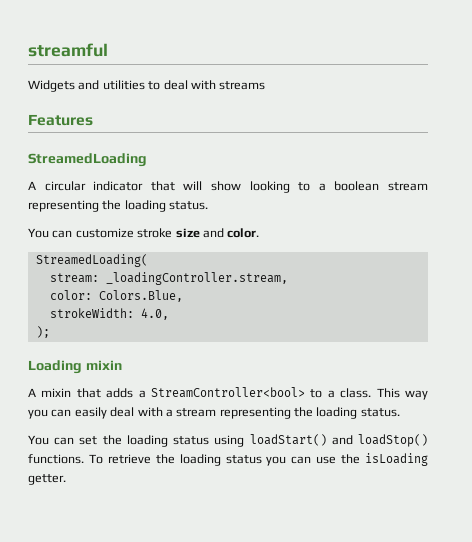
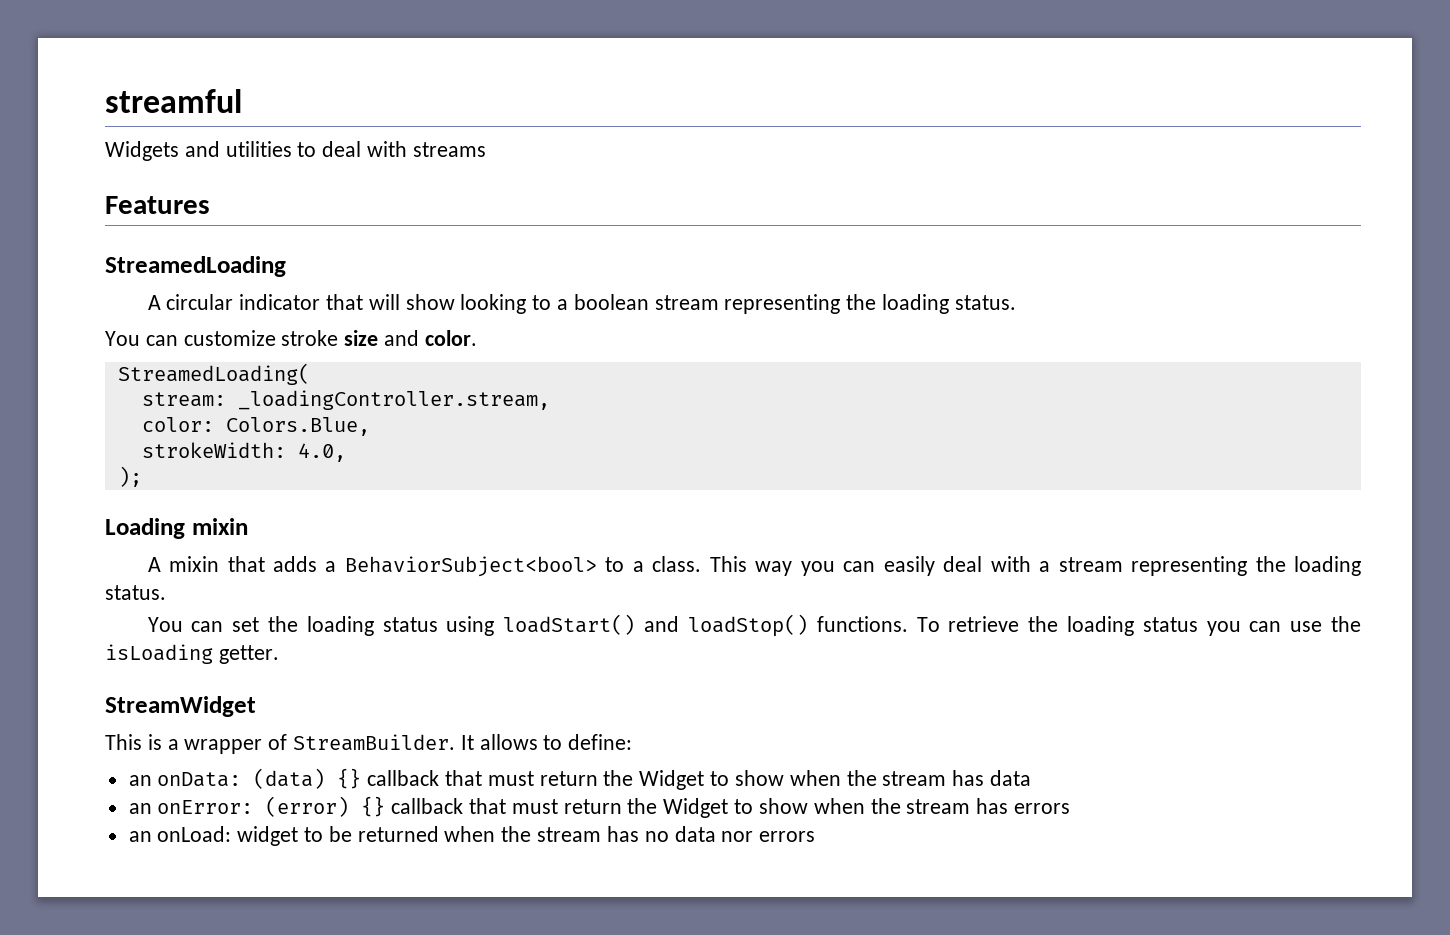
- A mixin that adds a StreamController<bool> to a class.
+ A mixin that adds a BehaviorSubject<bool> to a class.
+ StreamWidget
+ This is a wrapper of StreamBuilder. It allows to define:
+ an onData: (data) {} callback that must return the Widget to show when the stream has data
+ an onError: (error) {} callback that must return the Widget to show when the stream has errors
+ an onLoad: widget to be returned when the stream has no data nor errors

